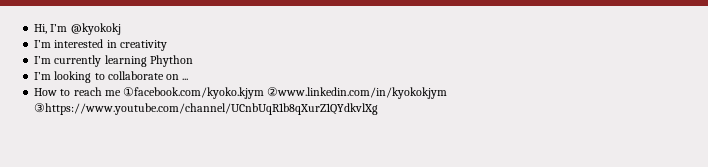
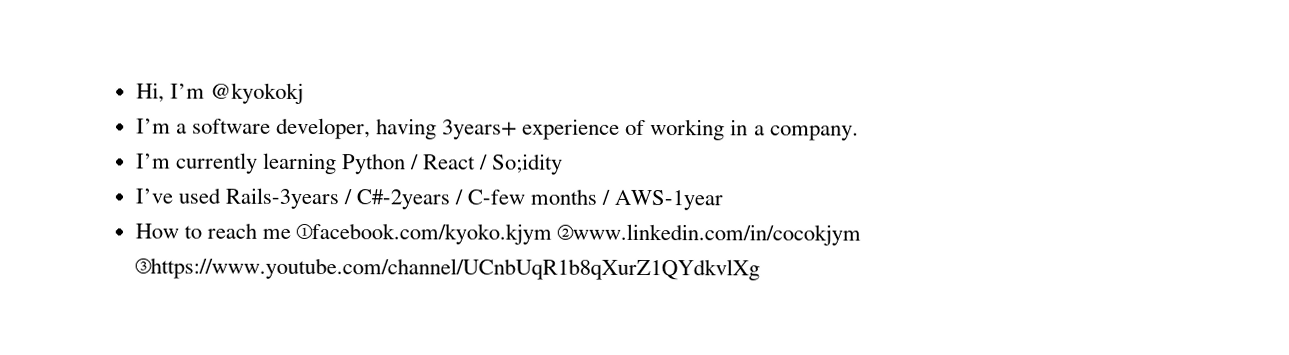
- I’m interested in creativity
- I’m currently learning Phython
- I’m looking to collaborate on ...
+ I’m a software developer, having 3years+ experience of working in a company.
+ I’m currently learning Python / React / So;idity
+ I’ve used Rails-3years / C#-2years / C-few months / AWS-1year
- How to reach me ①facebook.com/kyoko.kjym ②www.linkedin.com/in/kyokokjym ③https://www.youtube.com/channel/UCnbUqR1b8qXurZ1QYdkvlXg
+ How to reach me ①facebook.com/kyoko.kjym ②www.linkedin.com/in/cocokjym ③https://www.youtube.com/channel/UCnbUqR1b8qXurZ1QYdkvlXg

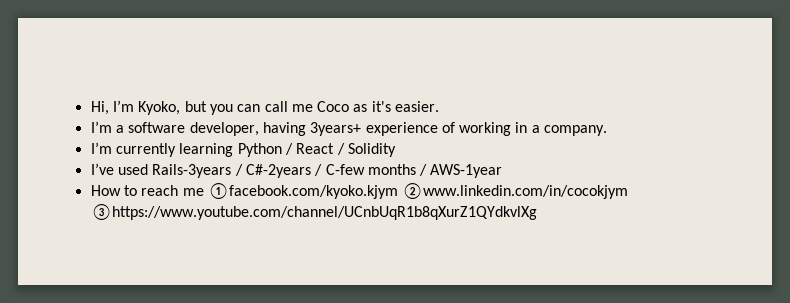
- Hi, I’m @kyokokj
+ Hi, I’m Kyoko, but you can call me Coco as it's easier.
- I’m currently learning Python / React / So;idity
+ I’m currently learning Python / React / Solidity

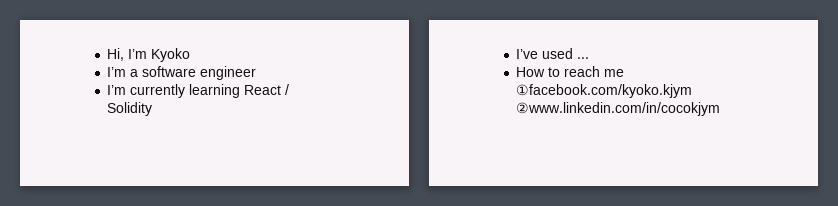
- Hi, I’m Kyoko, but you can call me Coco as it's easier.
- I’m a software developer, having 3years+ experience of working in a company.
+ Hi, I’m Kyoko
+ I’m a software engineer
- I’m currently learning Python / React / Solidity
+ I’m currently learning React / Solidity
- I’ve used Rails-3years / C#-2years / C-few months / AWS-1year
+ I’ve used ...
- How to reach me ①facebook.com/kyoko.kjym ②www.linkedin.com/in/cocokjym ③https://www.youtube.com/channel/UCnbUqR1b8qXurZ1QYdkvlXg
+ How to reach me ①facebook.com/kyoko.kjym ②www.linkedin.com/in/cocokjym

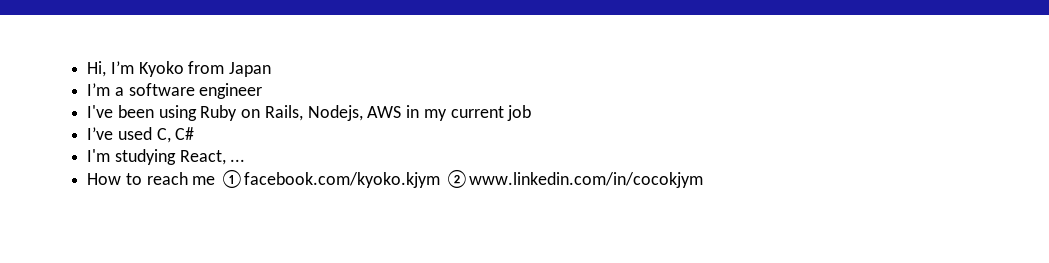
- Hi, I’m Kyoko
+ Hi, I’m Kyoko from Japan
- I’m currently learning React / Solidity
- I’ve used ...
+ I've been using Ruby on Rails, Nodejs, AWS in my current job
+ I’ve used C, C#
+ I'm studying React, ...

